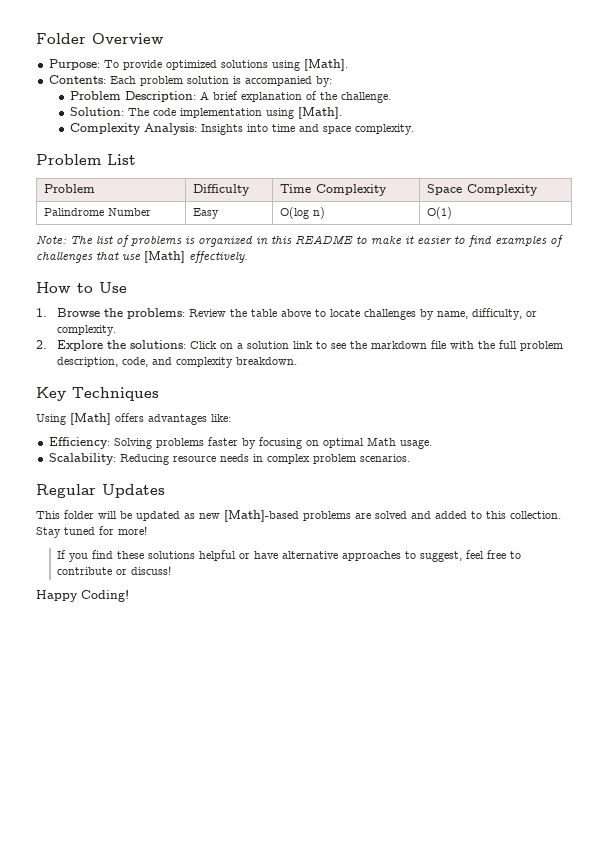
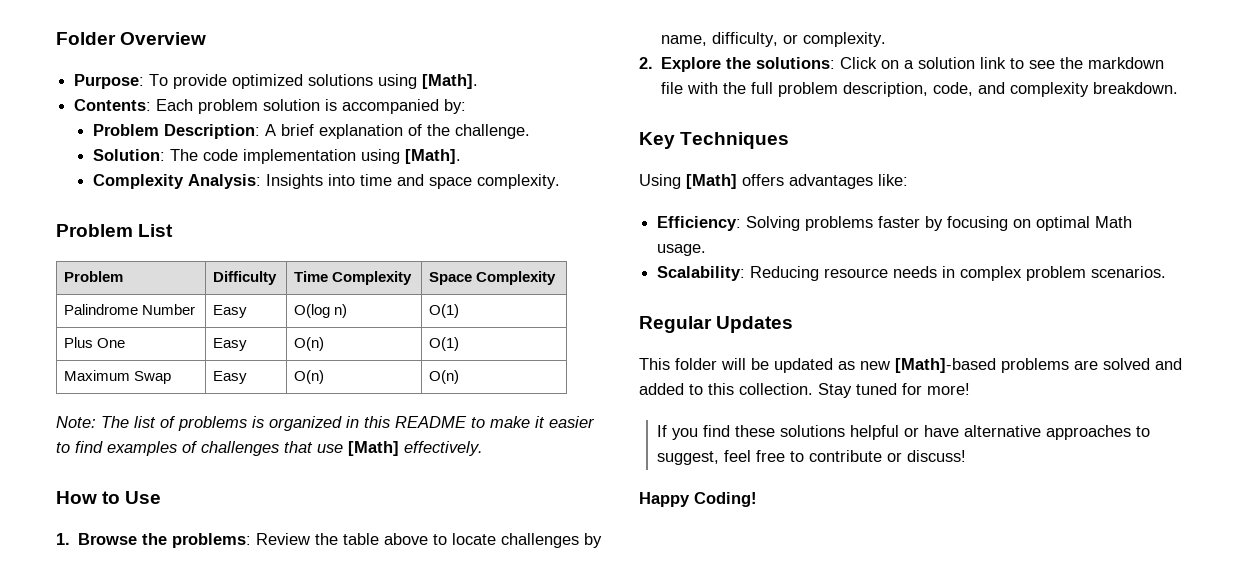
+ Plus One | Easy | O(n) | O(1)
+ Maximum Swap | Easy | O(n) | O(n)

